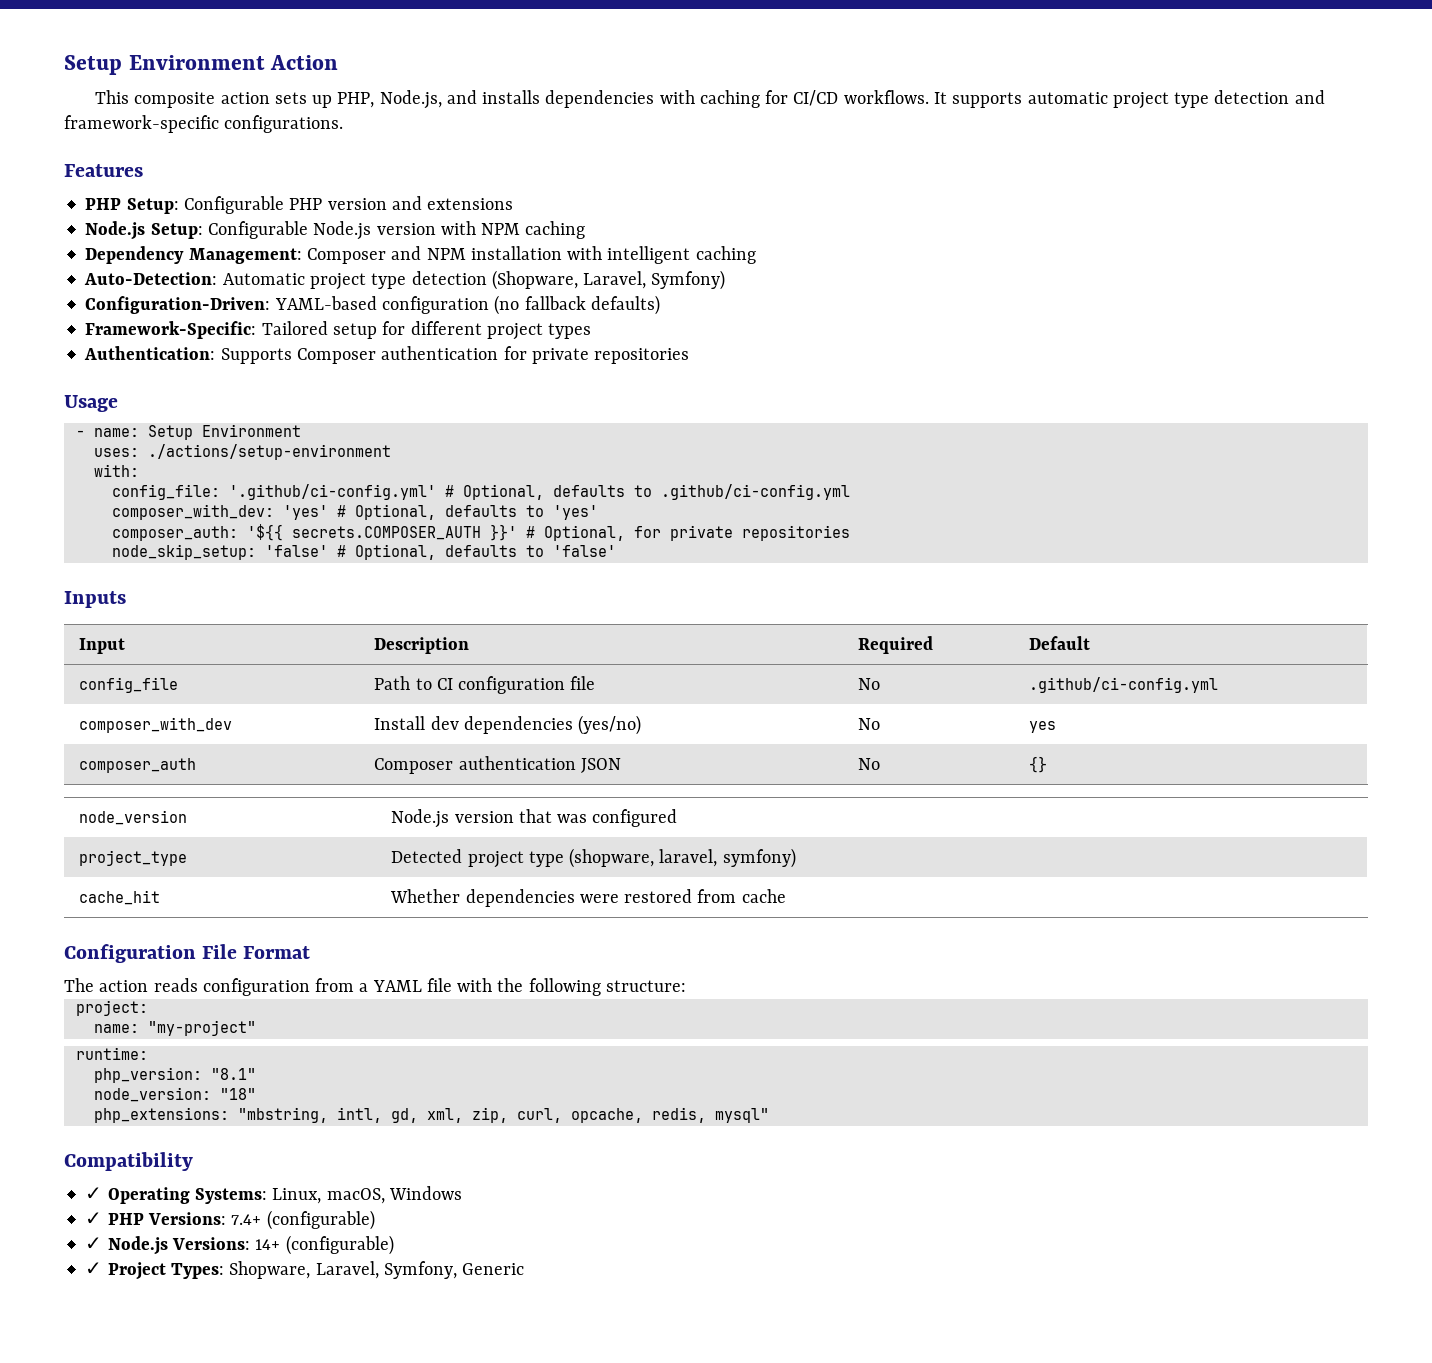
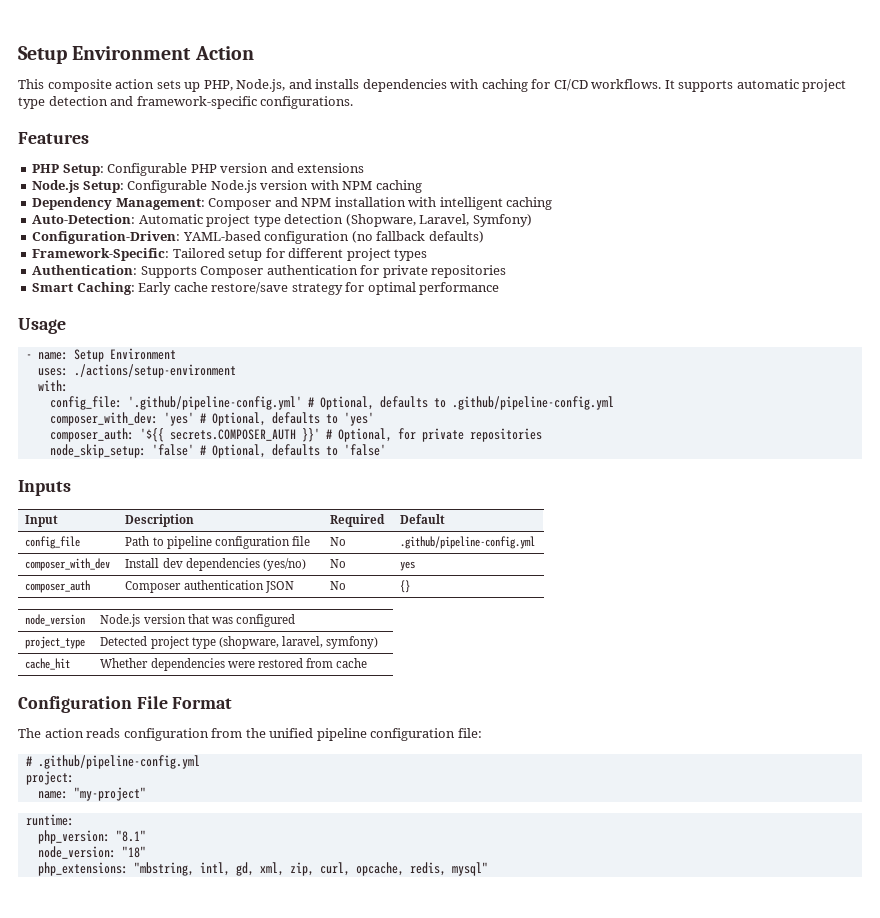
+ Smart Caching: Early cache restore/save strategy for optimal performance
- config_file: '.github/ci-config.yml' # Optional, defaults to .github/ci-config.yml
+ config_file: '.github/pipeline-config.yml' # Optional, defaults to .github/pipeline-config.yml
- config_file | Path to CI configuration file | No | .github/ci-config.yml
+ config_file | Path to pipeline configuration file | No | .github/pipeline-config.yml
- The action reads configuration from a YAML file with the following structure:
+ The action reads configuration from the unified pipeline configuration file:
+ # .github/pipeline-config.yml
- Compatibility
- ✓ Operating Systems: Linux, macOS, Windows
- ✓ PHP Versions: 7.4+ (configurable)
- ✓ Node.js Versions: 14+ (configurable)
- ✓ Project Types: Shopware, Laravel, Symfony, Generic

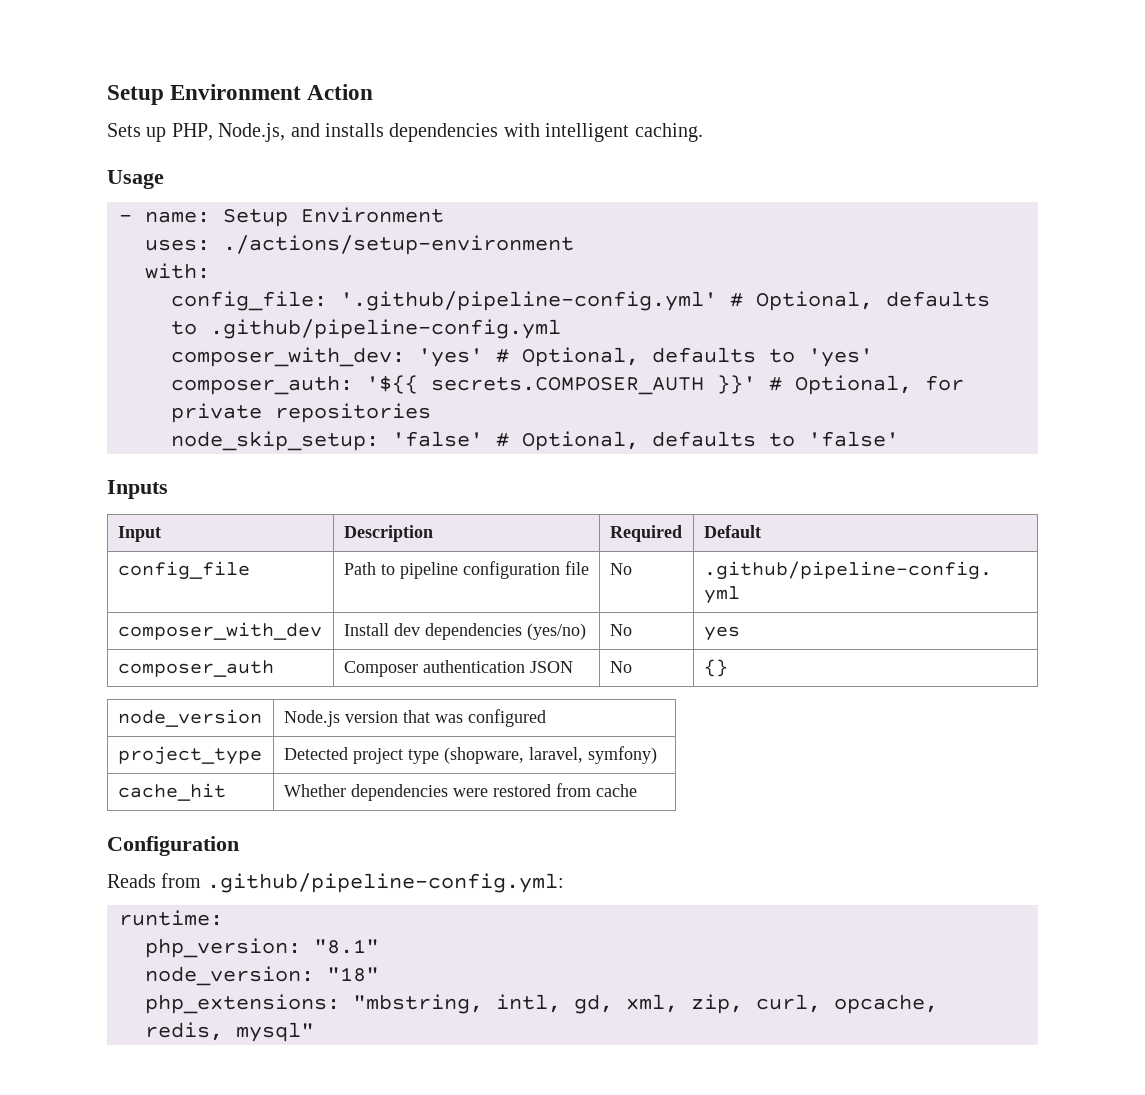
- This composite action sets up PHP, Node.js, and installs dependencies with caching for CI/CD workflows. It supports automatic project type detection and framework-specific configurations.
- Features
- PHP Setup: Configurable PHP version and extensions
- Node.js Setup: Configurable Node.js version with NPM caching
- Dependency Management: Composer and NPM installation with intelligent caching
- Auto-Detection: Automatic project type detection (Shopware, Laravel, Symfony)
- Configuration-Driven: YAML-based configuration (no fallback defaults)
- Framework-Specific: Tailored setup for different project types
- Authentication: Supports Composer authentication for private repositories
- Smart Caching: Early cache restore/save strategy for optimal performance
+ Sets up PHP, Node.js, and installs dependencies with intelligent caching.
- Configuration File Format
- The action reads configuration from the unified pipeline configuration file:
- # .github/pipeline-config.yml
- project:
- name: "my-project"
+ Configuration
+ Reads from .github/pipeline-config.yml:

